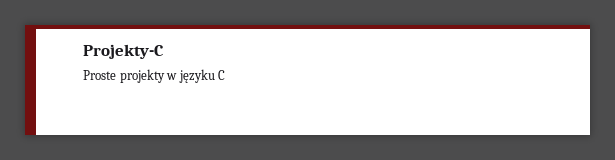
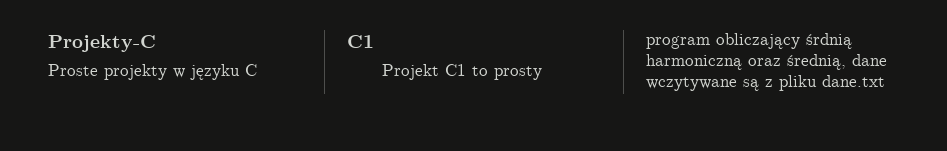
  Proste projekty w języku C
+ C1
+ Projekt C1 to prosty program obliczający śrdnią harmoniczną oraz średnią, dane wczytywane są z pliku dane.txt

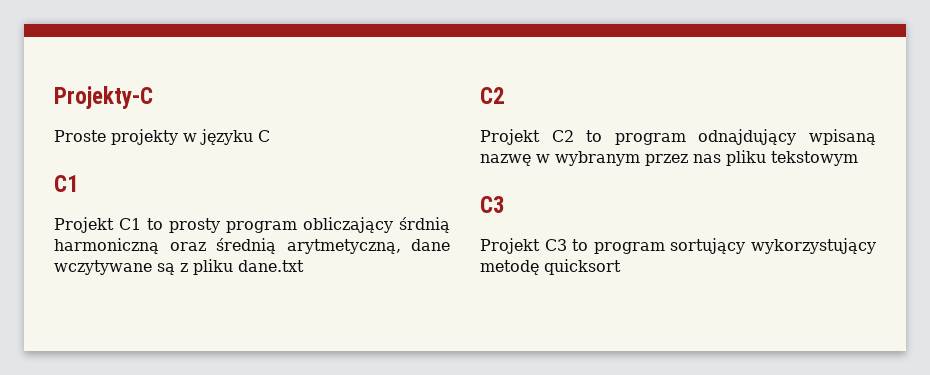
- Projekt C1 to prosty program obliczający śrdnią harmoniczną oraz średnią, dane wczytywane są z pliku dane.txt
+ Projekt C1 to prosty program obliczający śrdnią harmoniczną oraz średnią arytmetyczną, dane wczytywane są z pliku dane.txt
+ C2
+ Projekt C2 to program odnajdujący wpisaną nazwę w wybranym przez nas pliku tekstowym
+ C3
+ Projekt C3 to program sortujący wykorzystujący metodę quicksort

